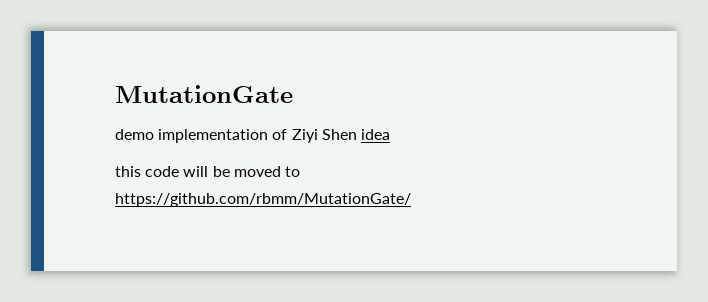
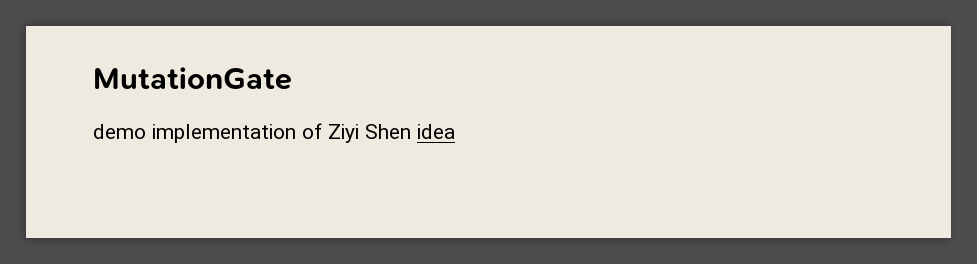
- this code will be moved to https://github.com/rbmm/MutationGate/

